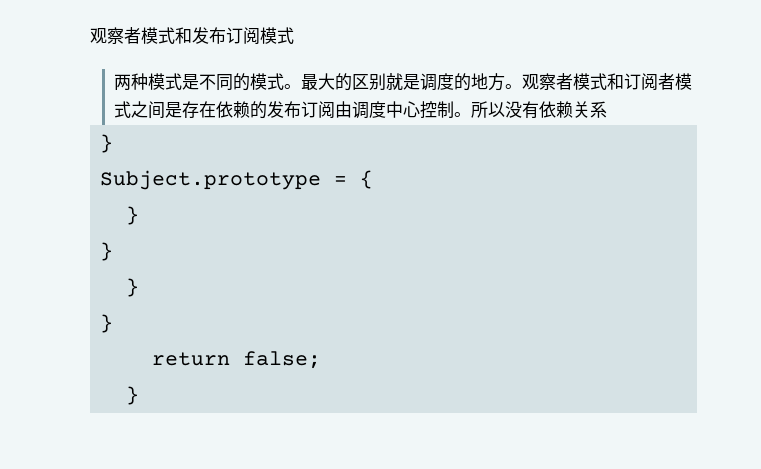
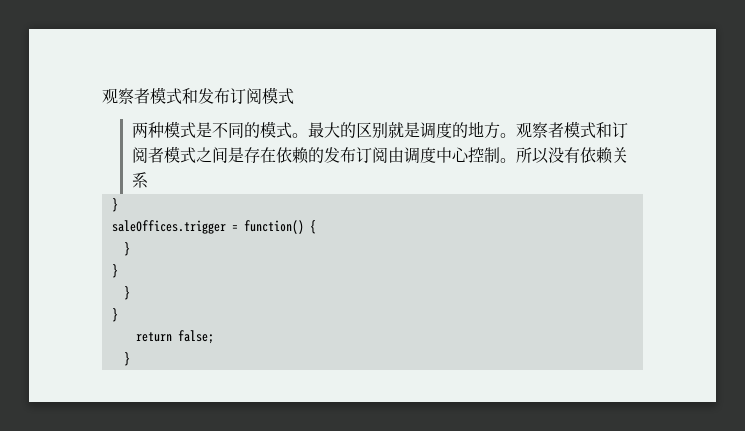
- Subject.prototype = {
+ saleOffices.trigger = function() {

